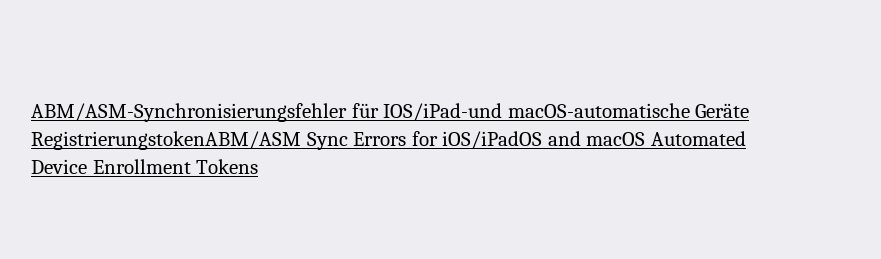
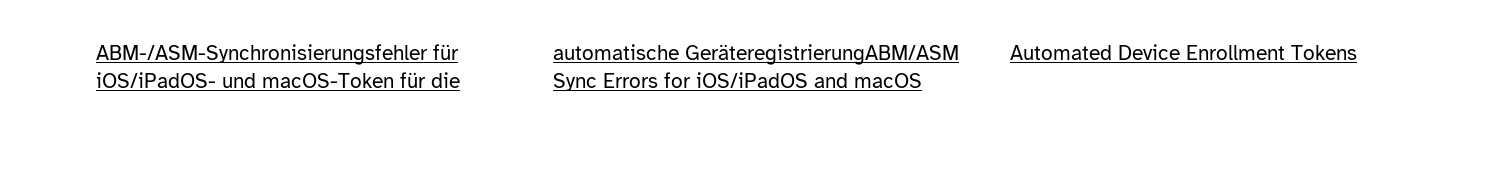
- ABM/ASM-Synchronisierungsfehler für IOS/iPad-und macOS-automatische Geräte RegistrierungstokenABM/ASM Sync Errors for iOS/iPadOS and macOS Automated Device Enrollment Tokens
+ ABM-/ASM-Synchronisierungsfehler für iOS/iPadOS- und macOS-Token für die automatische GeräteregistrierungABM/ASM Sync Errors for iOS/iPadOS and macOS Automated Device Enrollment Tokens

